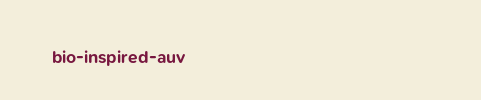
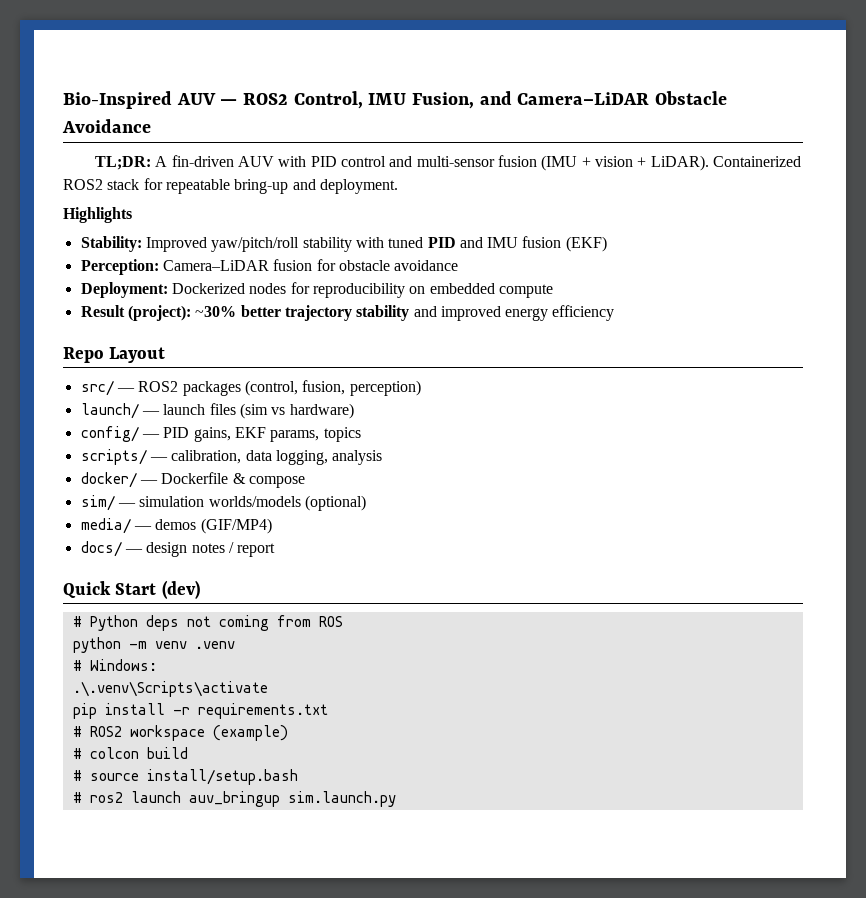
- bio-inspired-auv
+ Bio-Inspired AUV — ROS2 Control, IMU Fusion, and Camera–LiDAR Obstacle Avoidance
+ TL;DR: A fin-driven AUV with PID control and multi-sensor fusion (IMU + vision + LiDAR). Containerized ROS2 stack for repeatable bring-up and deployment.
+ Highlights
+ Stability: Improved yaw/pitch/roll stability with tuned PID and IMU fusion (EKF)
+ Perception: Camera–LiDAR fusion for obstacle avoidance
+ Deployment: Dockerized nodes for reproducibility on embedded compute
+ Result (project): ~30% better trajectory stability and improved energy efficiency
+ Repo Layout
+ src/ — ROS2 packages (control, fusion, perception)
+ launch/ — launch files (sim vs hardware)
+ config/ — PID gains, EKF params, topics
+ scripts/ — calibration, data logging, analysis
+ docker/ — Dockerfile & compose
+ sim/ — simulation worlds/models (optional)
+ media/ — demos (GIF/MP4)
+ docs/ — design notes / report
+ Quick Start (dev)
+ # Python deps not coming from ROS
+ python -m venv .venv
+ # Windows:
+ .\.venv\Scripts\activate
+ pip install -r requirements.txt
+ # ROS2 workspace (example)
+ # colcon build
+ # source install/setup.bash
+ # ros2 launch auv_bringup sim.launch.py

